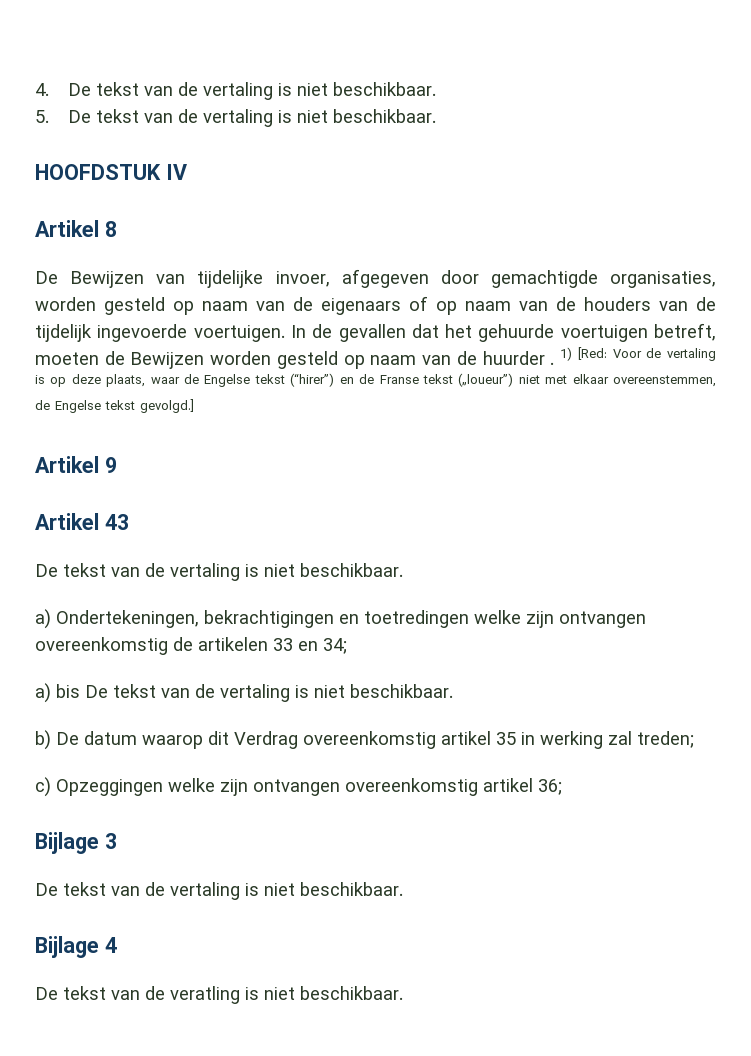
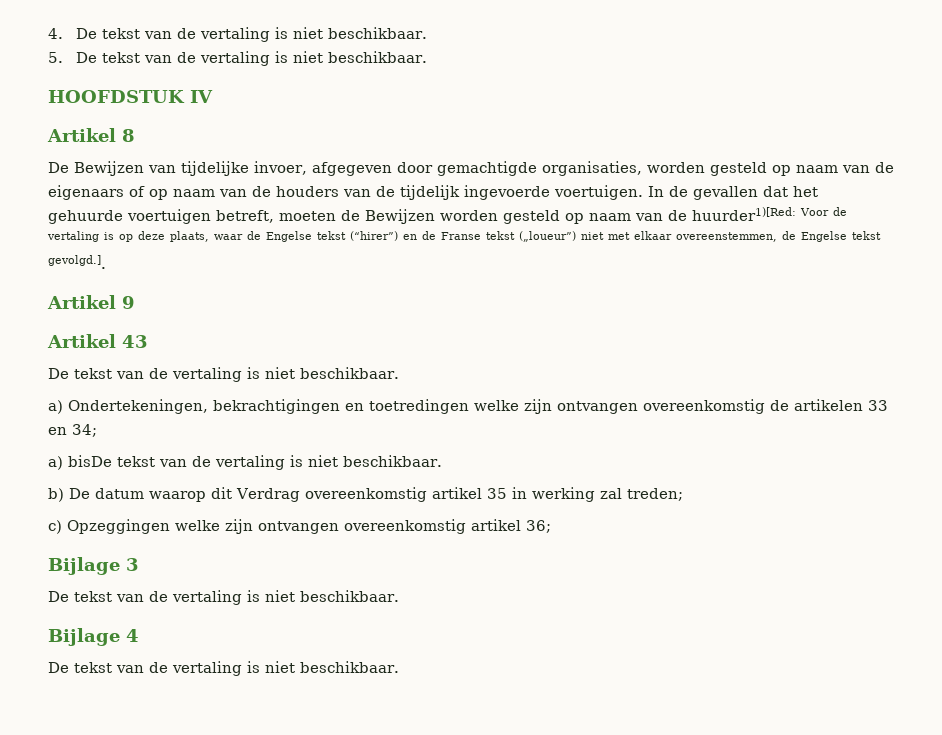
- In de gevallen dat het gehuurde voertuigen betreft, moeten de Bewijzen worden gesteld op naam van de huurder . 1) [Red: Voor de vertaling is op deze plaats, waar de Engelse tekst (“hirer”) en de Franse tekst („loueur”) niet met elkaar overeenstemmen, de Engelse tekst gevolgd.]
+ In de gevallen dat het gehuurde voertuigen betreft, moeten de Bewijzen worden gesteld op naam van de huurder1)[Red: Voor de vertaling is op deze plaats, waar de Engelse tekst (“hirer”) en de Franse tekst („loueur”) niet met elkaar overeenstemmen, de Engelse tekst gevolgd.].
- a) bis De tekst van de vertaling is niet beschikbaar.
+ a) bisDe tekst van de vertaling is niet beschikbaar.
  Bijlage 4
- De tekst van de veratling is niet beschikbaar.
+ De tekst van de vertaling is niet beschikbaar.

